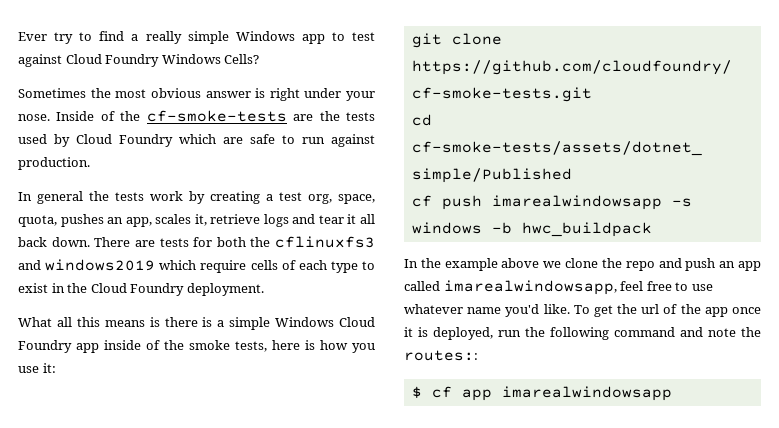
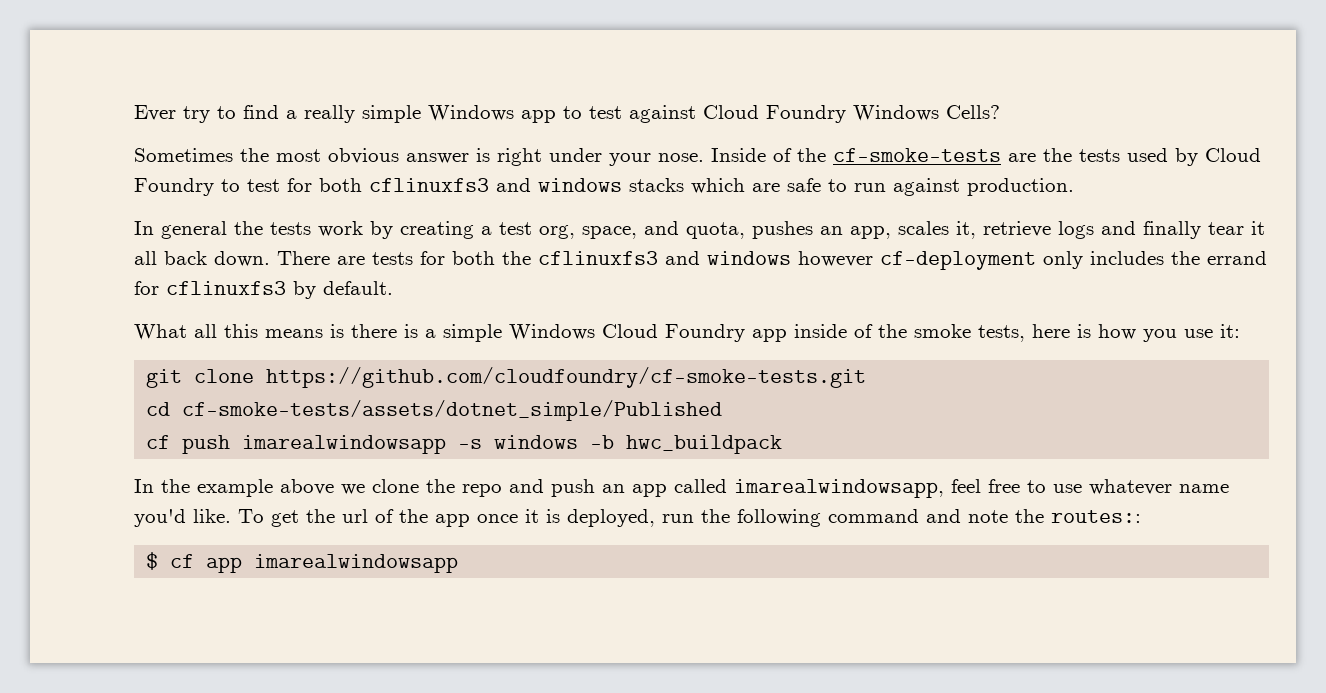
- Inside of the cf-smoke-tests are the tests used by Cloud Foundry which are safe to run against production.
+ Inside of the cf-smoke-tests are the tests used by Cloud Foundry to test for both cflinuxfs3 and windows stacks which are safe to run against production.
- In general the tests work by creating a test org, space, quota, pushes an app, scales it, retrieve logs and tear it all back down.
+ In general the tests work by creating a test org, space, and quota, pushes an app, scales it, retrieve logs and finally tear it all back down.
- There are tests for both the cflinuxfs3 and windows2019 which require cells of each type to exist in the Cloud Foundry deployment.
+ There are tests for both the cflinuxfs3 and windows however cf-deployment only includes the errand for cflinuxfs3 by default.

